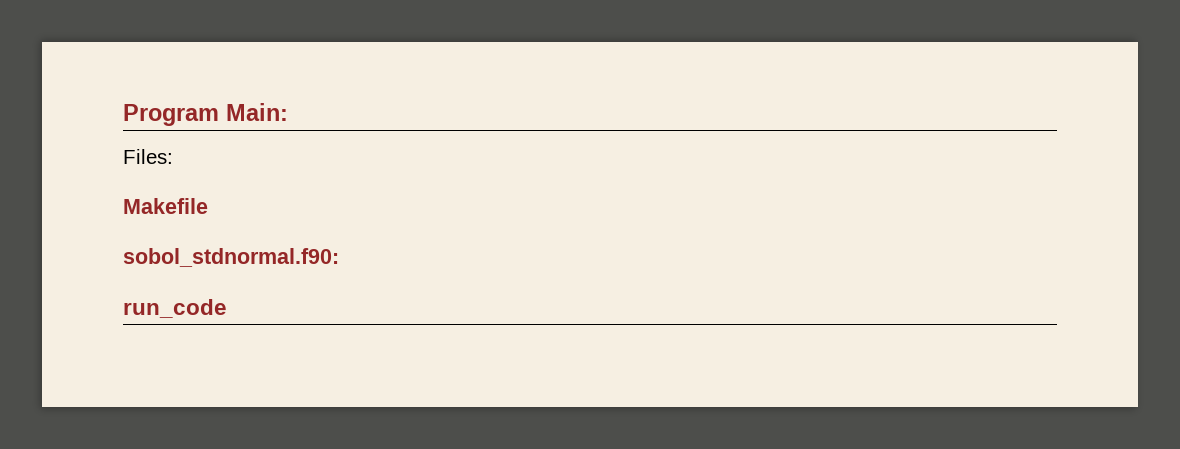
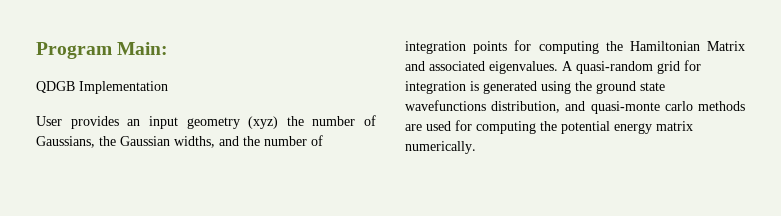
- Files:
- Makefile
- sobol_stdnormal.f90:
- run_code
+ QDGB Implementation
+ User provides an input geometry (xyz) the number of Gaussians, the Gaussian widths, and the number of integration points for computing the Hamiltonian Matrix and associated eigenvalues. A quasi-random grid for integration is generated using the ground state wavefunctions distribution, and quasi-monte carlo methods are used for computing the potential energy matrix numerically.

